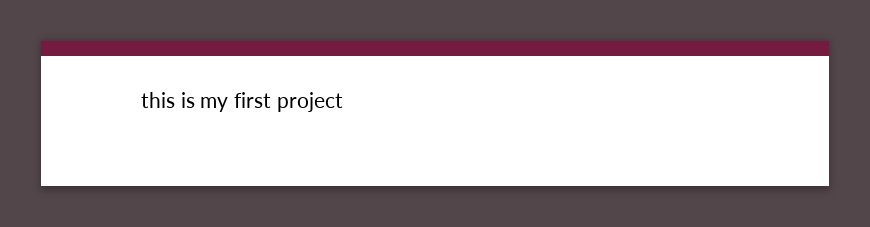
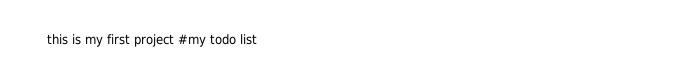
- this is my first project
+ this is my first project #my todo list

